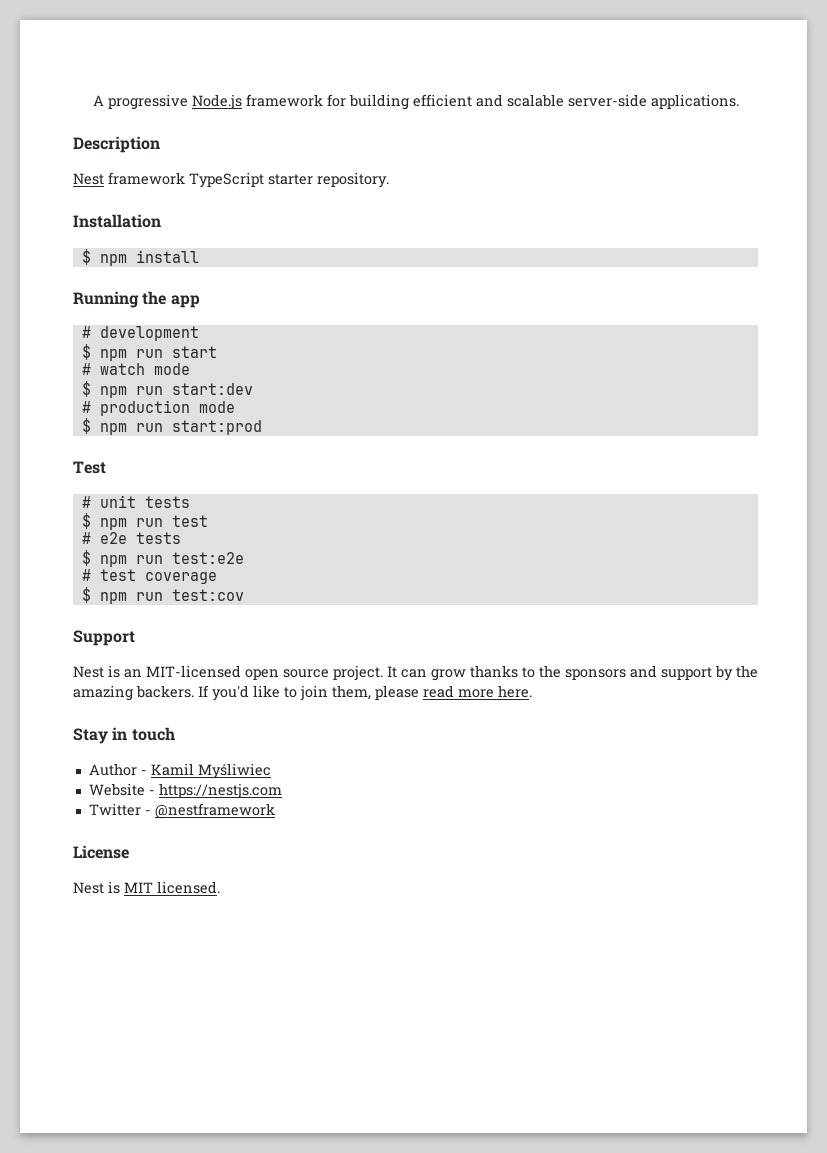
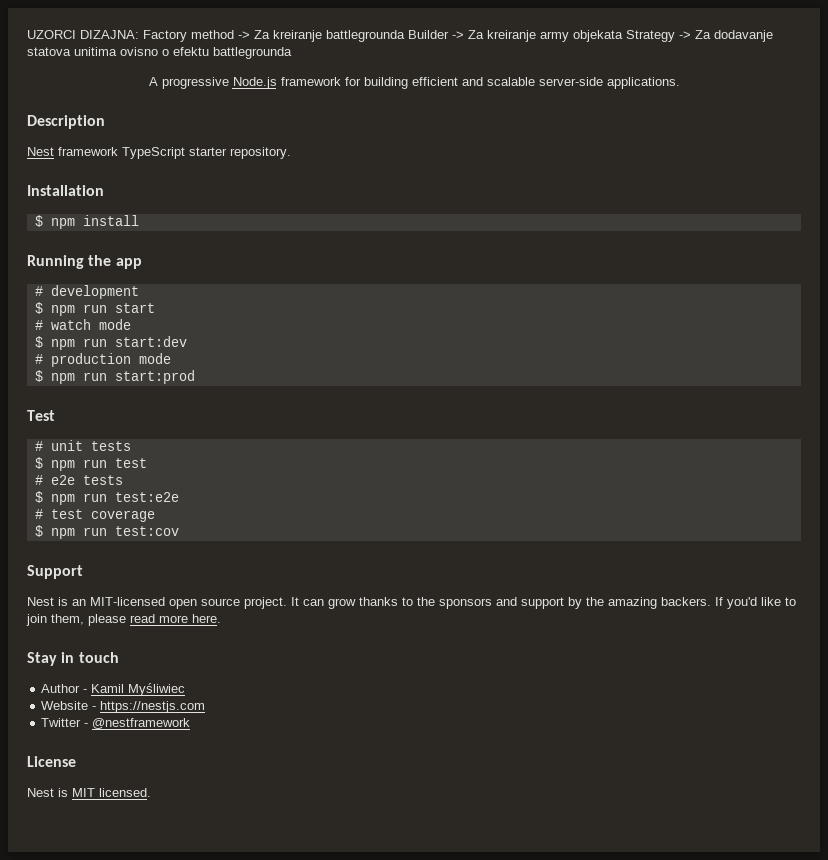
+ UZORCI DIZAJNA: Factory method -> Za kreiranje battlegrounda Builder -> Za kreiranje army objekata Strategy -> Za dodavanje statova unitima ovisno o efektu battlegrounda

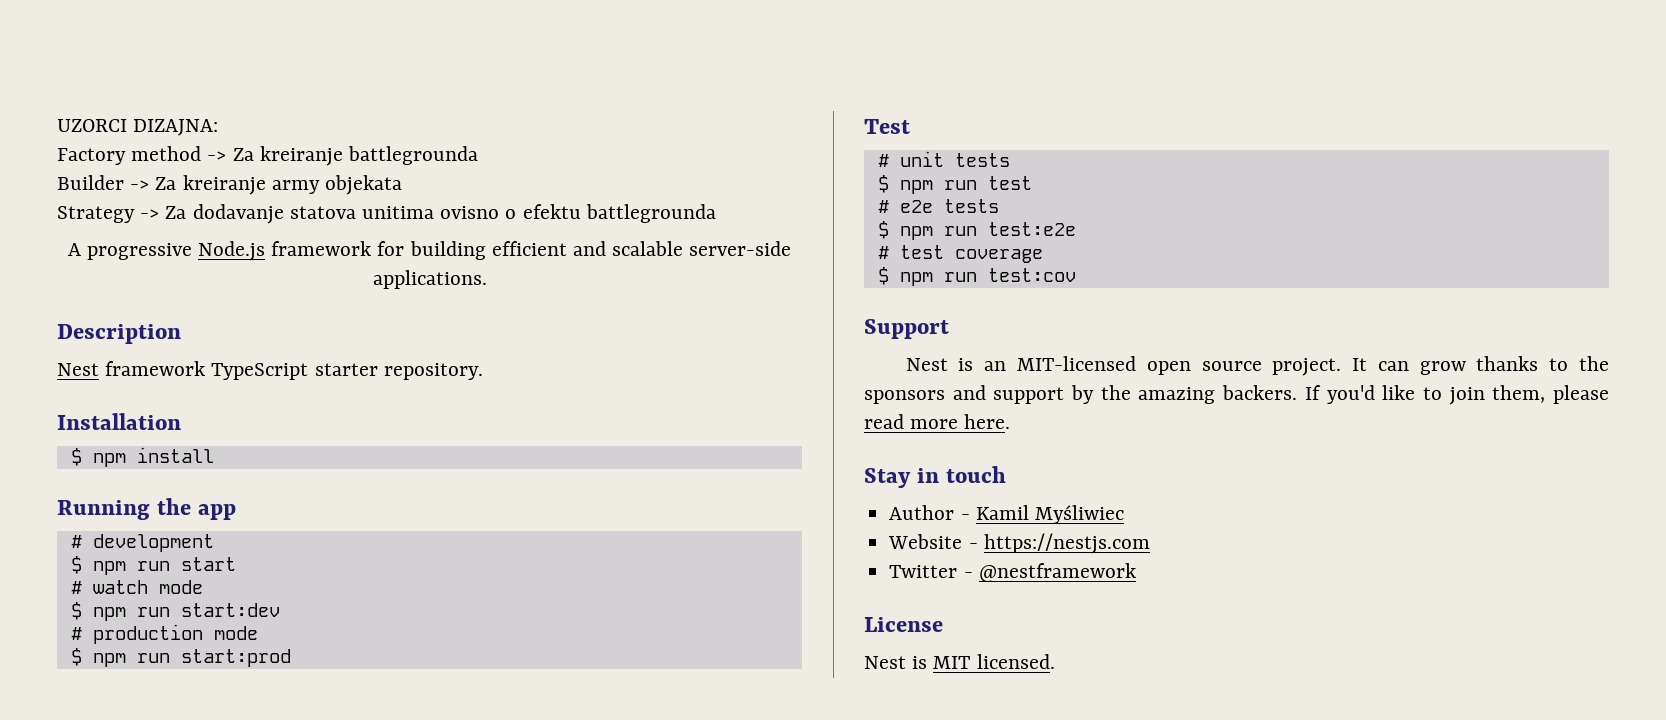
- UZORCI DIZAJNA: Factory method -> Za kreiranje battlegrounda Builder -> Za kreiranje army objekata Strategy -> Za dodavanje statova unitima ovisno o efektu battlegrounda
+ UZORCI DIZAJNA:
+ Factory method -> Za kreiranje battlegrounda
+ Builder -> Za kreiranje army objekata
+ Strategy -> Za dodavanje statova unitima ovisno o efektu battlegrounda

